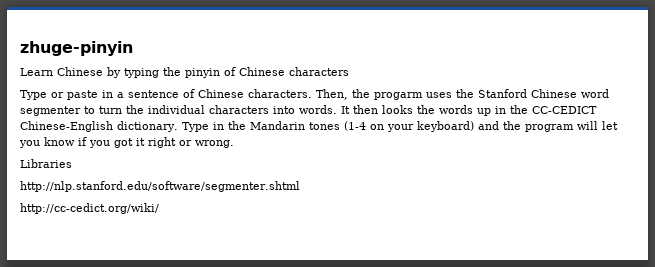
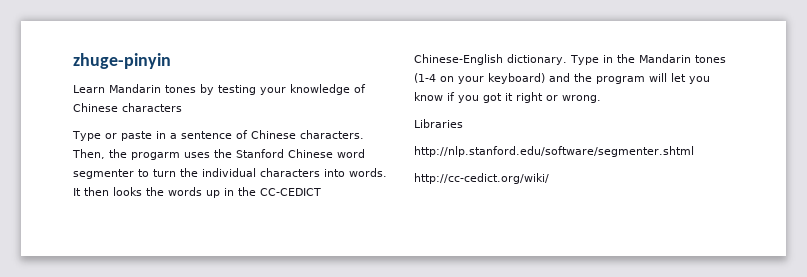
- Learn Chinese by typing the pinyin of Chinese characters
+ Learn Mandarin tones by testing your knowledge of Chinese characters

